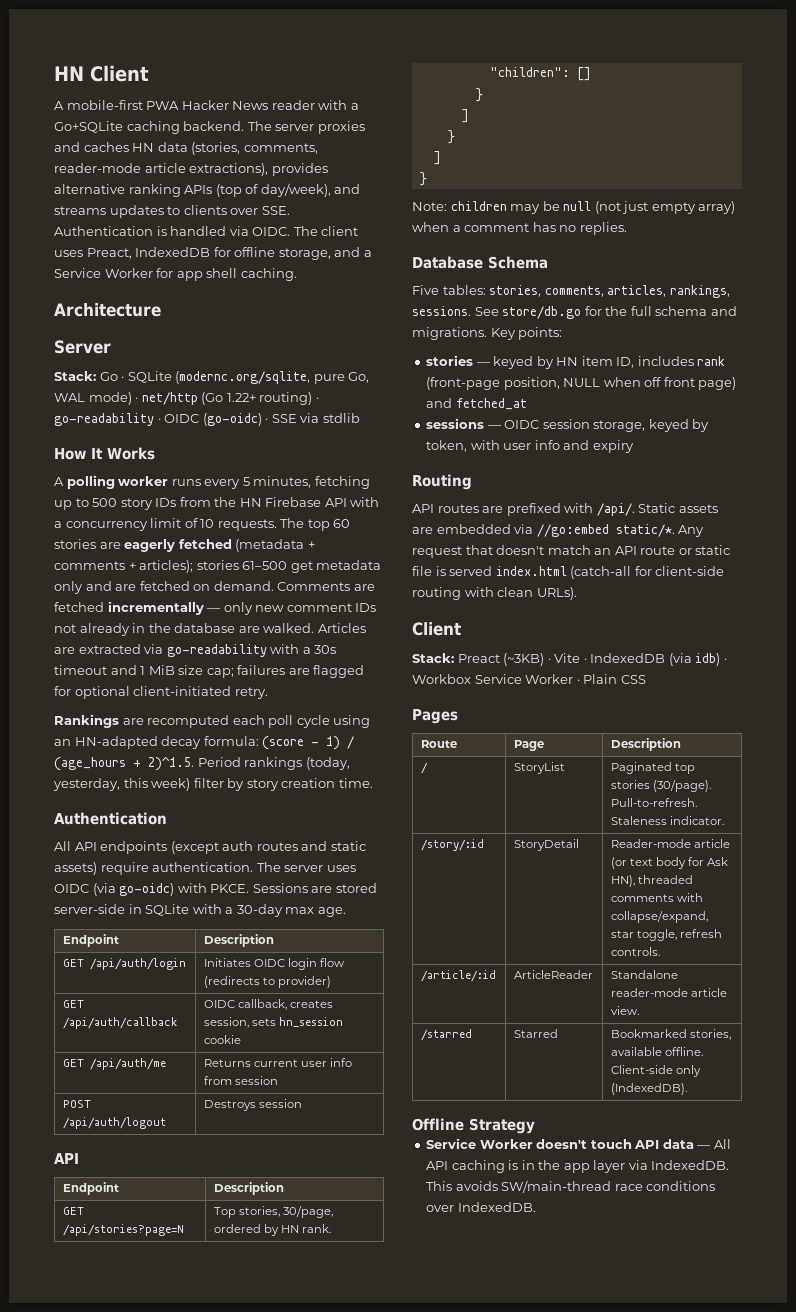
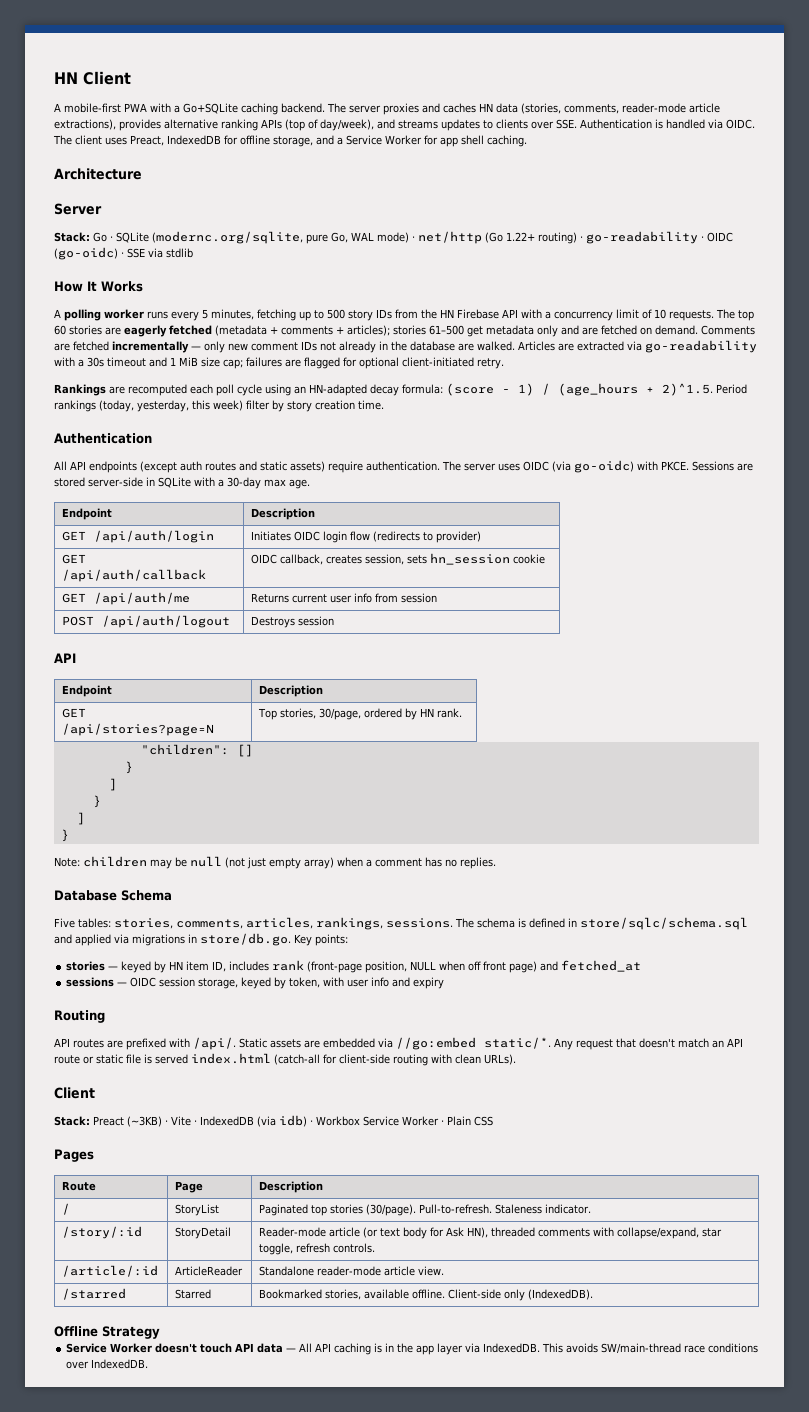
- A mobile-first PWA Hacker News reader with a Go+SQLite caching backend.
+ A mobile-first PWA with a Go+SQLite caching backend.
- See store/db.go for the full schema and migrations. Key points:
+ The schema is defined in store/sqlc/schema.sql and applied via migrations in store/db.go. Key points:

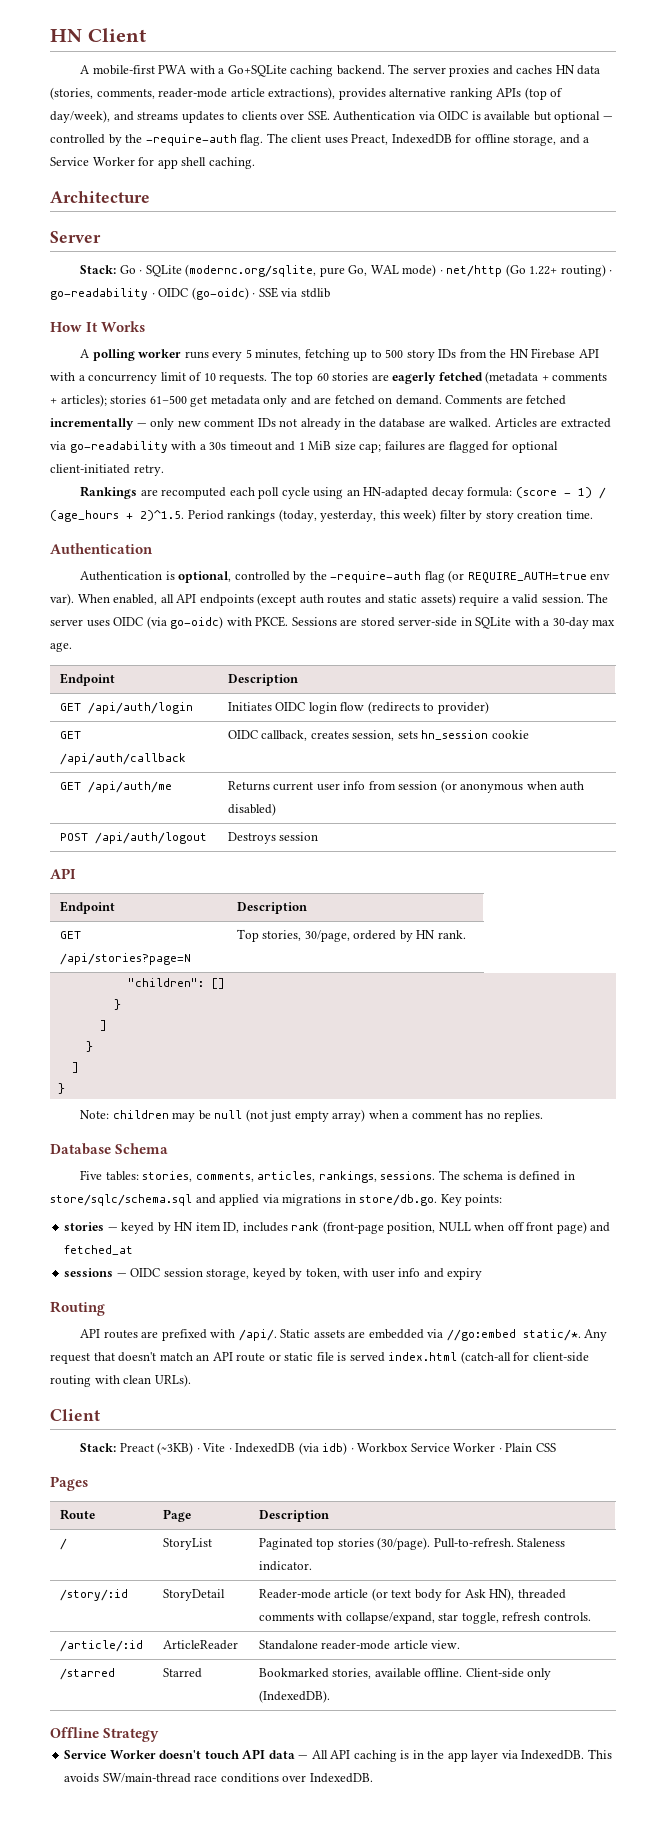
- The server proxies and caches HN data (stories, comments, reader-mode article extractions), provides alternative ranking APIs (top of day/week), and streams updates to clients over SSE. Authentication is handled via OIDC.
+ The server proxies and caches HN data (stories, comments, reader-mode article extractions), provides alternative ranking APIs (top of day/week), and streams updates to clients over SSE. Authentication via OIDC is available but optional — controlled by the -require-auth flag.
- All API endpoints (except auth routes and static assets) require authentication.
+ Authentication is optional, controlled by the -require-auth flag (or REQUIRE_AUTH=true env var). When enabled, all API endpoints (except auth routes and static assets) require a valid session.
- GET /api/auth/me | Returns current user info from session
+ GET /api/auth/me | Returns current user info from session (or anonymous when auth disabled)

